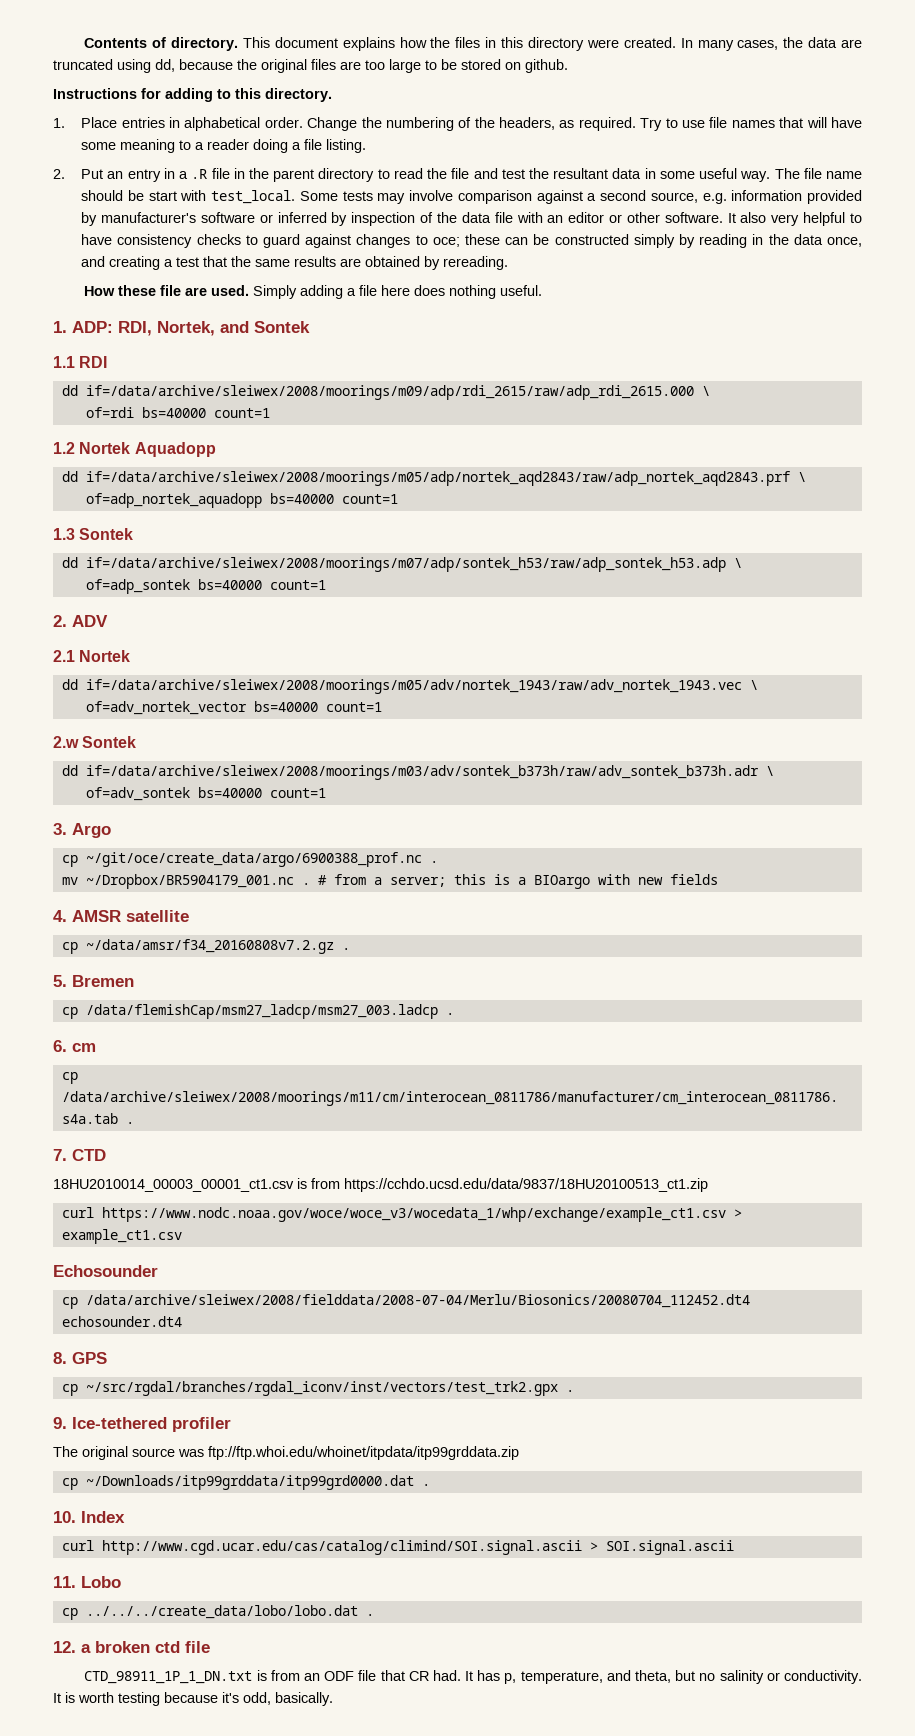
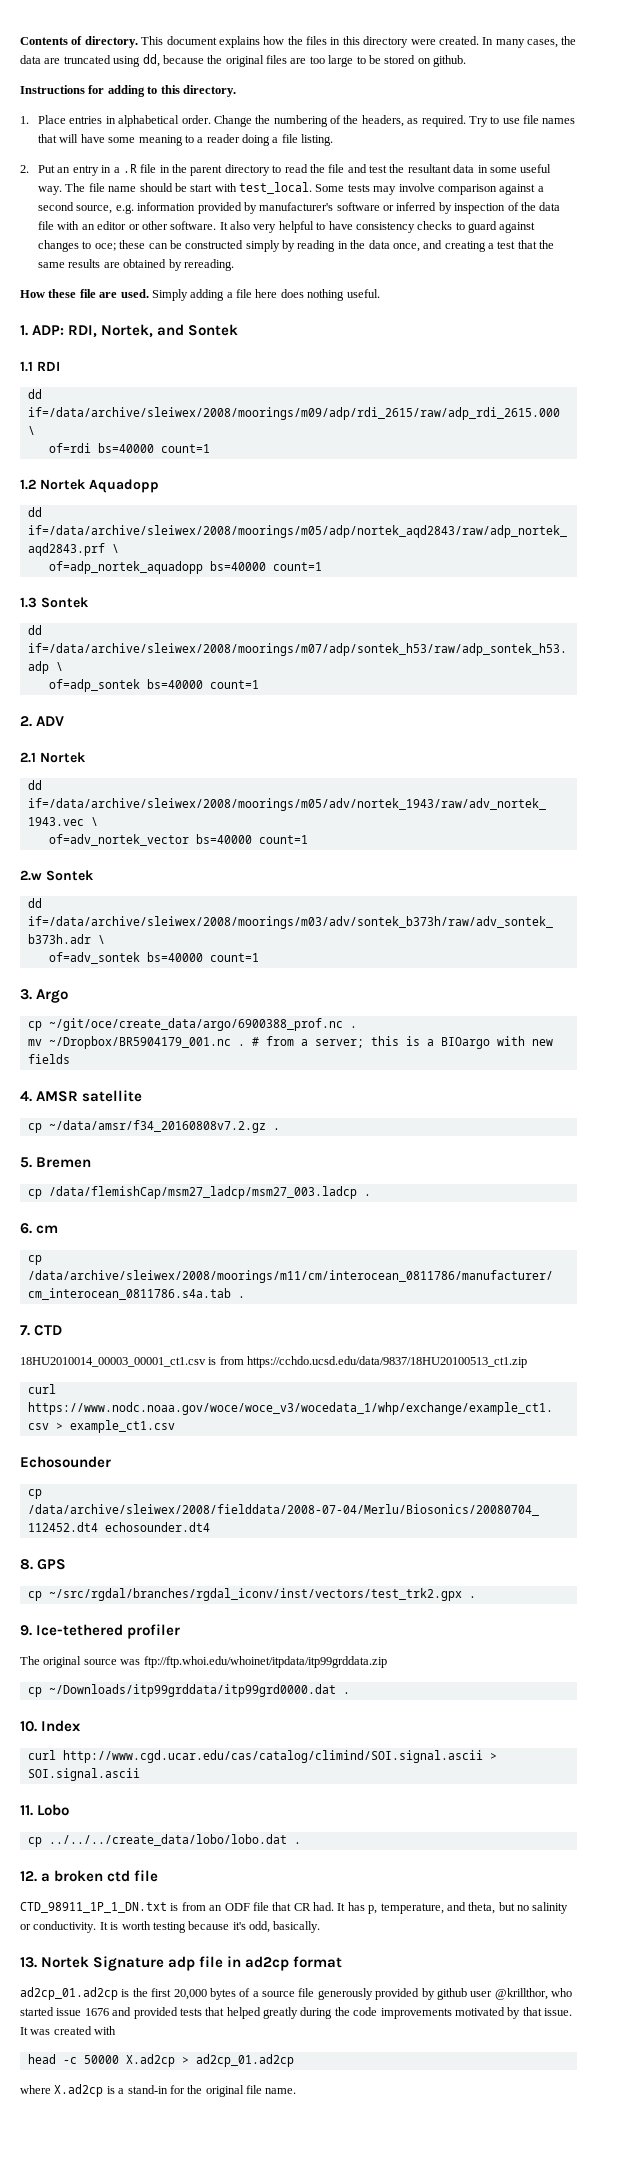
+ 13. Nortek Signature adp file in ad2cp format
+ ad2cp_01.ad2cp is the first 20,000 bytes of a source file generously provided by github user @krillthor, who started issue 1676 and provided tests that helped greatly during the code improvements motivated by that issue. It was created with
+ head -c 50000 X.ad2cp > ad2cp_01.ad2cp
+ where X.ad2cp is a stand-in for the original file name.

